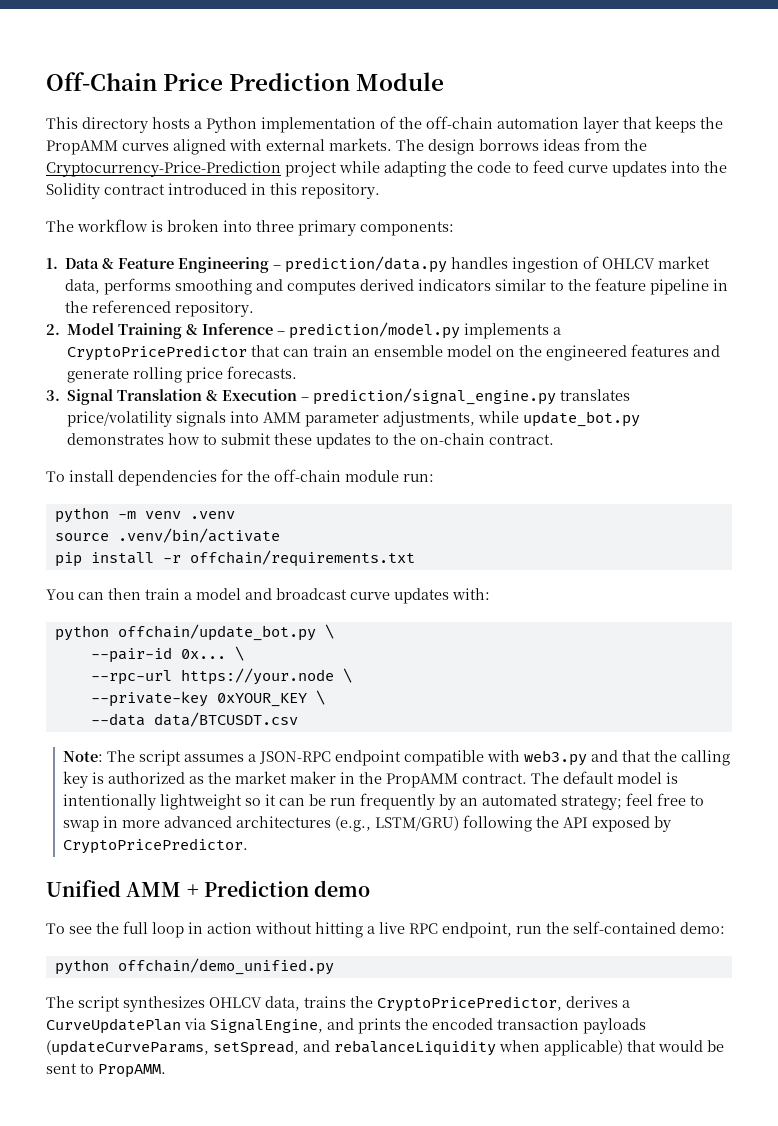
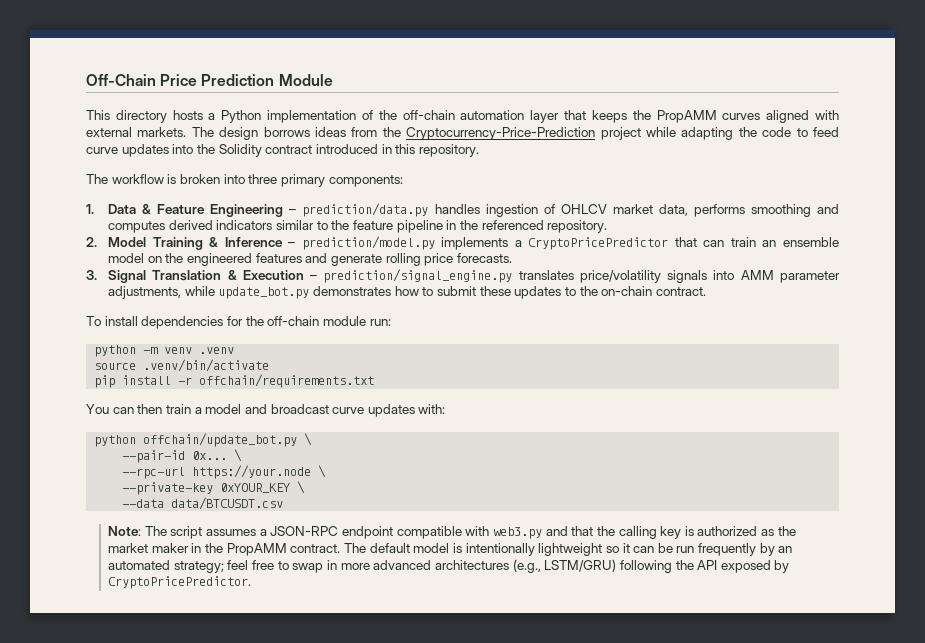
- Unified AMM + Prediction demo
- To see the full loop in action without hitting a live RPC endpoint, run the self-contained demo:
- python offchain/demo_unified.py
- The script synthesizes OHLCV data, trains the CryptoPricePredictor, derives a CurveUpdatePlan via SignalEngine, and prints the encoded transaction payloads (updateCurveParams, setSpread, and rebalanceLiquidity when applicable) that would be sent to PropAMM.

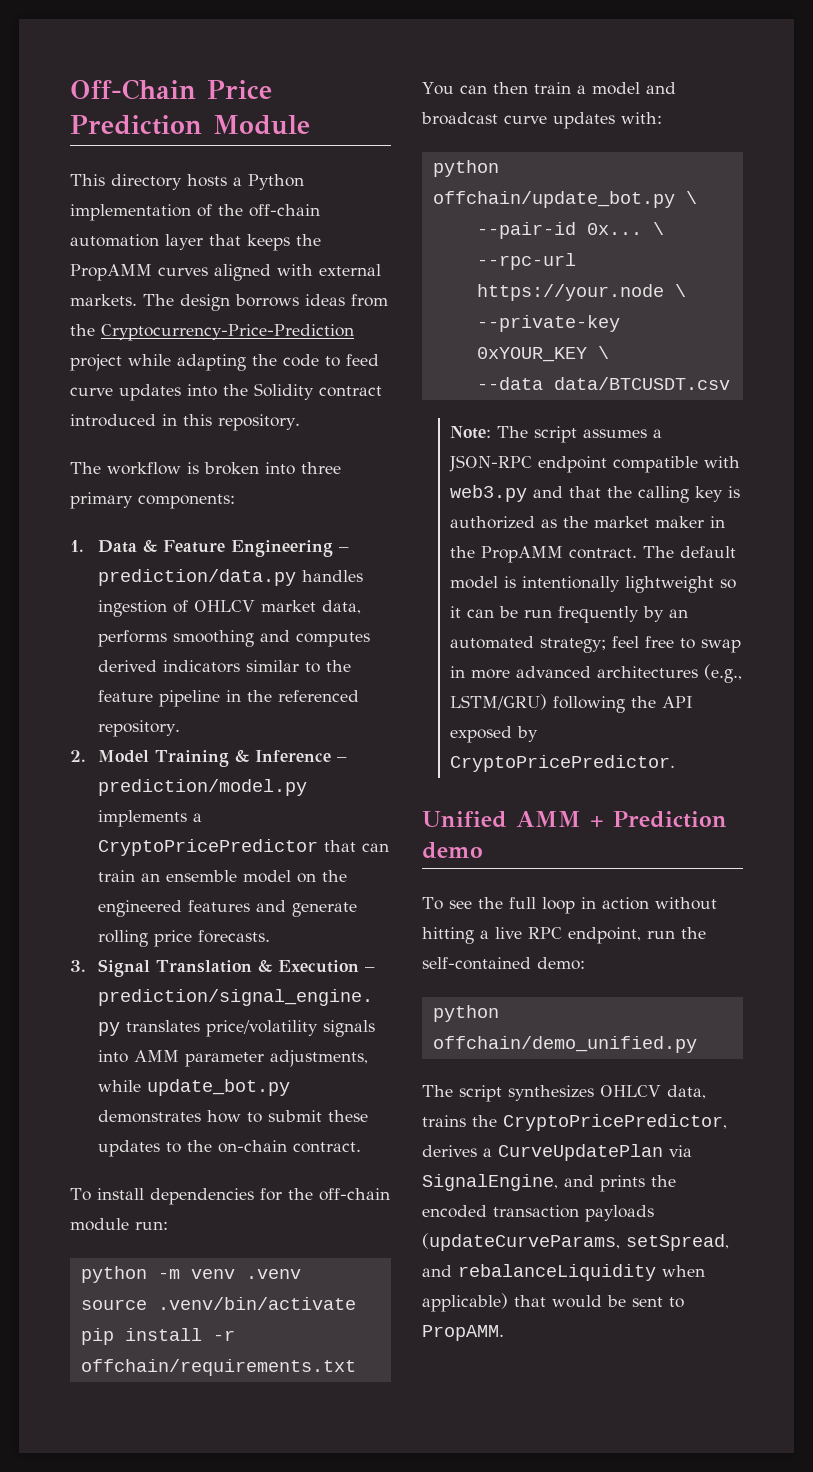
+ Unified AMM + Prediction demo
+ To see the full loop in action without hitting a live RPC endpoint, run the self-contained demo:
+ python offchain/demo_unified.py
+ The script synthesizes OHLCV data, trains the CryptoPricePredictor, derives a CurveUpdatePlan via SignalEngine, and prints the encoded transaction payloads (updateCurveParams, setSpread, and rebalanceLiquidity when applicable) that would be sent to PropAMM.

